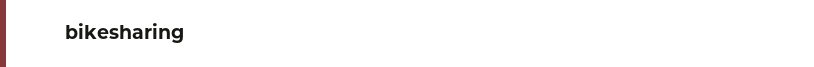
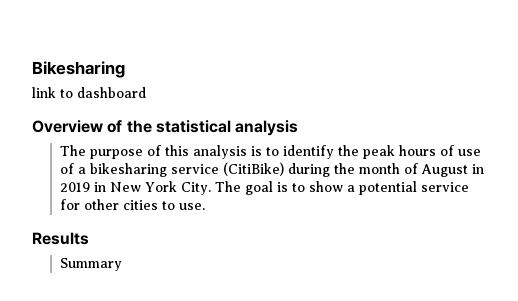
- bikesharing
+ Bikesharing
+ link to dashboard
+ Overview of the statistical analysis
+ The purpose of this analysis is to identify the peak hours of use of a bikesharing service (CitiBike) during the month of August in 2019 in New York City. The goal is to show a potential service for other cities to use.
+ Results
+ Summary

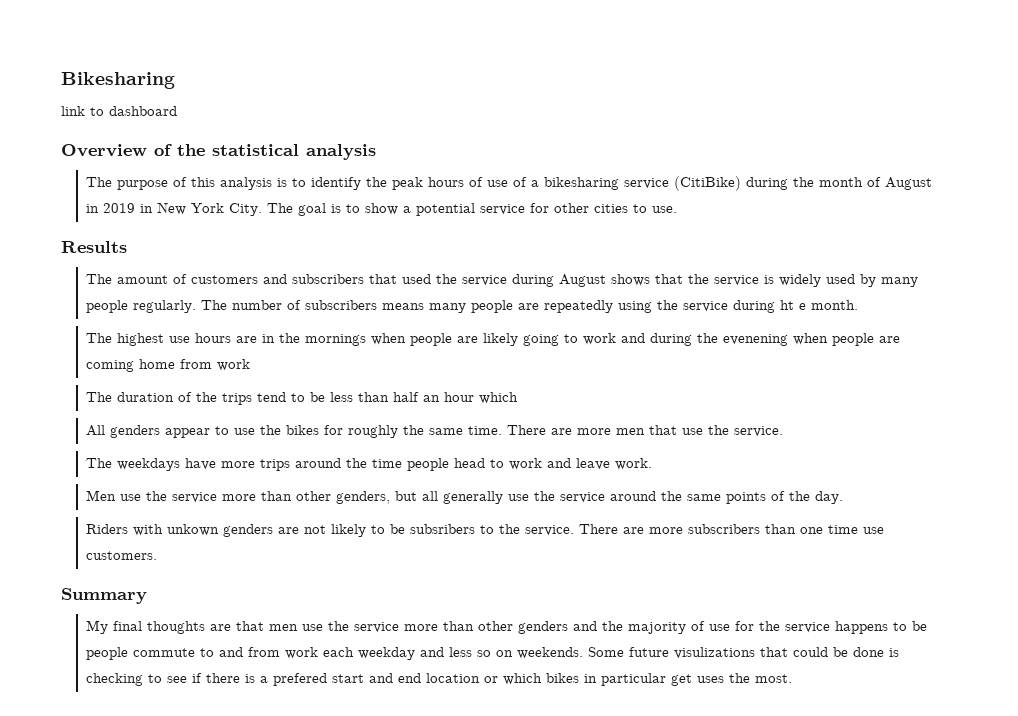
+ The amount of customers and subscribers that used the service during August shows that the service is widely used by many people regularly. The number of subscribers means many people are repeatedly using the service during ht e month.
+ The highest use hours are in the mornings when people are likely going to work and during the evenening when people are coming home from work
+ The duration of the trips tend to be less than half an hour which
+ All genders appear to use the bikes for roughly the same time. There are more men that use the service.
+ The weekdays have more trips around the time people head to work and leave work.
+ Men use the service more than other genders, but all generally use the service around the same points of the day.
+ Riders with unkown genders are not likely to be subsribers to the service. There are more subscribers than one time use customers.
  Summary
+ My final thoughts are that men use the service more than other genders and the majority of use for the service happens to be people commute to and from work each weekday and less so on weekends. Some future visulizations that could be done is checking to see if there is a prefered start and end location or which bikes in particular get uses the most.

